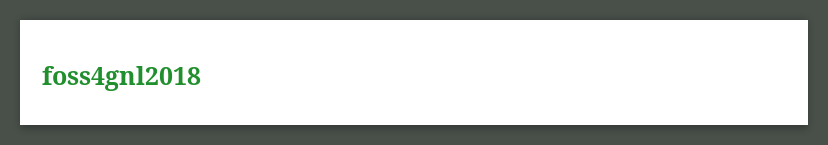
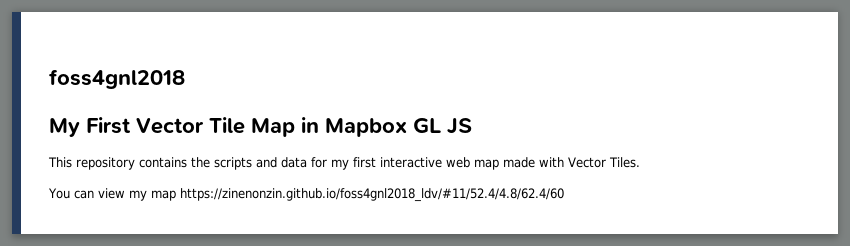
+ My First Vector Tile Map in Mapbox GL JS
+ This repository contains the scripts and data for my first interactive web map made with Vector Tiles.
+ You can view my map https://zinenonzin.github.io/foss4gnl2018_ldv/#11/52.4/4.8/62.4/60

